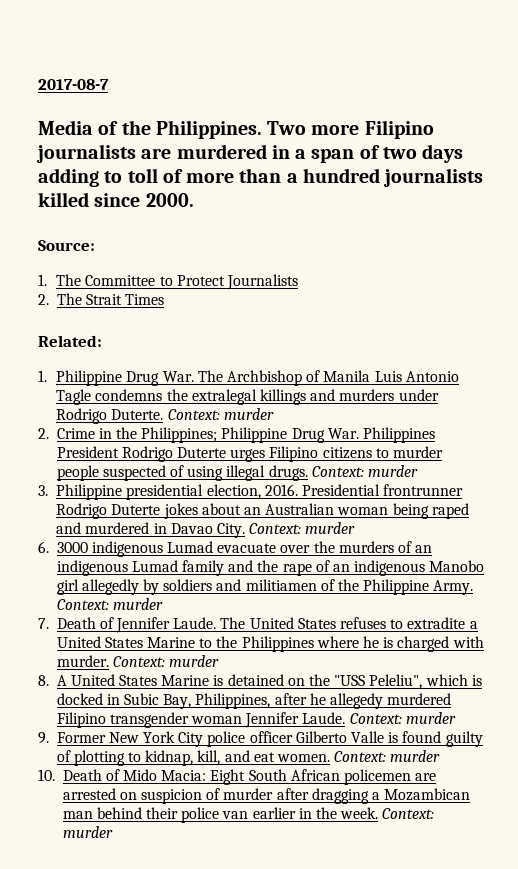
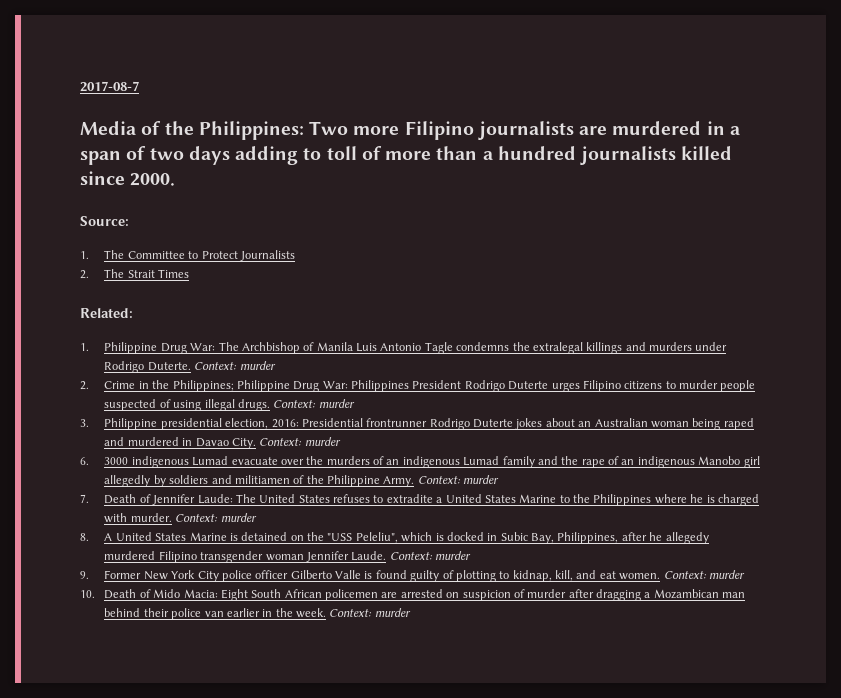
- Media of the Philippines. Two more Filipino journalists are murdered in a span of two days adding to toll of more than a hundred journalists killed since 2000.
+ Media of the Philippines: Two more Filipino journalists are murdered in a span of two days adding to toll of more than a hundred journalists killed since 2000.
- 1. Philippine Drug War. The Archbishop of Manila Luis Antonio Tagle condemns the extralegal killings and murders under Rodrigo Duterte.
+ 1. Philippine Drug War: The Archbishop of Manila Luis Antonio Tagle condemns the extralegal killings and murders under Rodrigo Duterte.
- 2. Crime in the Philippines; Philippine Drug War. Philippines President Rodrigo Duterte urges Filipino citizens to murder people suspected of using illegal drugs.
+ 2. Crime in the Philippines; Philippine Drug War: Philippines President Rodrigo Duterte urges Filipino citizens to murder people suspected of using illegal drugs.
- 3. Philippine presidential election, 2016. Presidential frontrunner Rodrigo Duterte jokes about an Australian woman being raped and murdered in Davao City.
+ 3. Philippine presidential election, 2016: Presidential frontrunner Rodrigo Duterte jokes about an Australian woman being raped and murdered in Davao City.
- 7. Death of Jennifer Laude. The United States refuses to extradite a United States Marine to the Philippines where he is charged with murder.
+ 7. Death of Jennifer Laude: The United States refuses to extradite a United States Marine to the Philippines where he is charged with murder.

